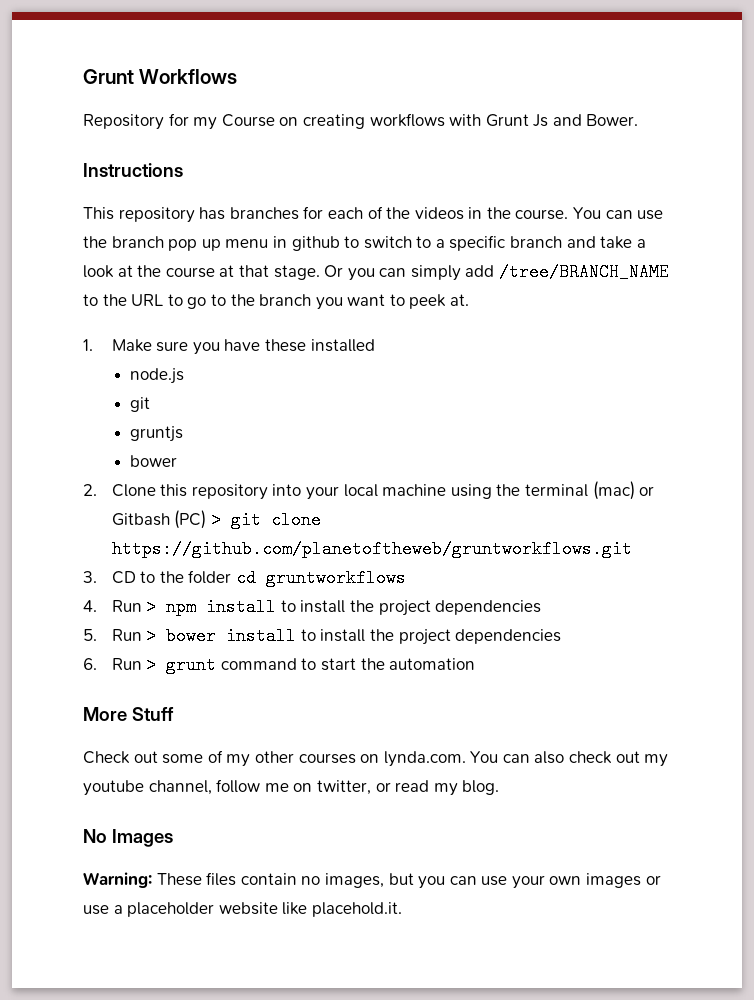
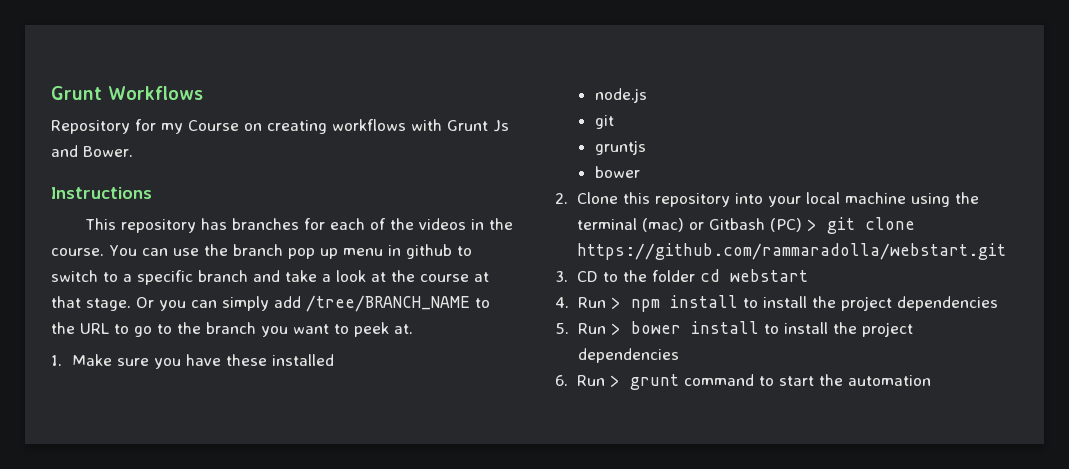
- 2. Clone this repository into your local machine using the terminal (mac) or Gitbash (PC) > git clone https://github.com/planetoftheweb/gruntworkflows.git
+ 2. Clone this repository into your local machine using the terminal (mac) or Gitbash (PC) > git clone https://github.com/rammaradolla/webstart.git
- 3. CD to the folder cd gruntworkflows
+ 3. CD to the folder cd webstart
- More Stuff
- Check out some of my other courses on lynda.com. You can also check out my youtube channel, follow me on twitter, or read my blog.
- No Images
- Warning: These files contain no images, but you can use your own images or use a placeholder website like placehold.it.

